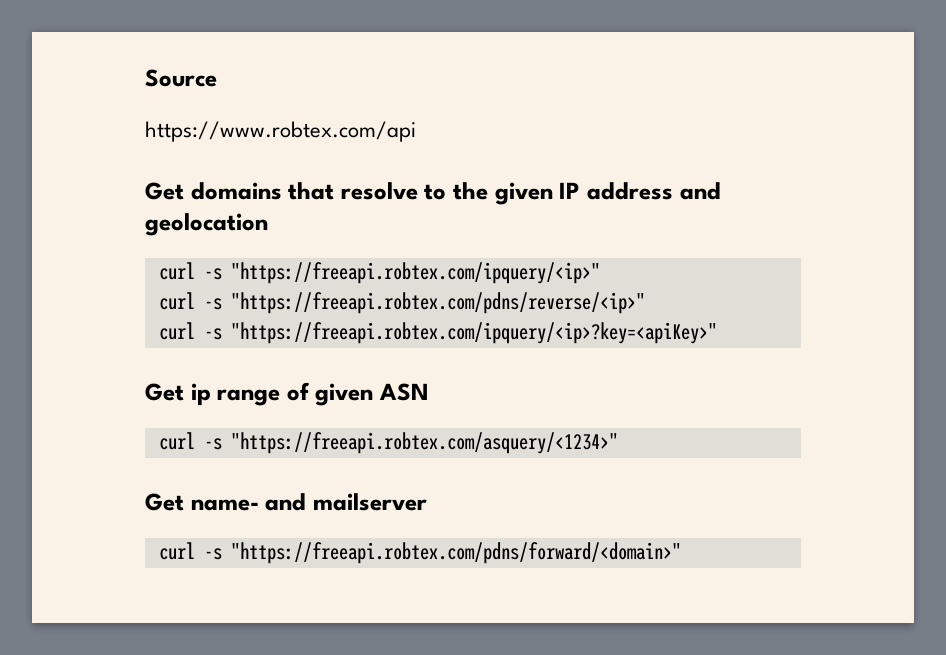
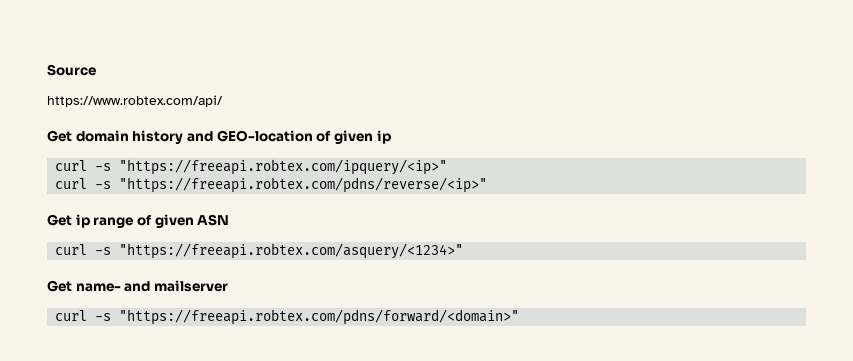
- https://www.robtex.com/api
- Get domains that resolve to the given IP address and geolocation
+ https://www.robtex.com/api/
+ Get domain history and GEO-location of given ip
- curl -s "https://freeapi.robtex.com/ipquery/<ip>?key=<apiKey>"

